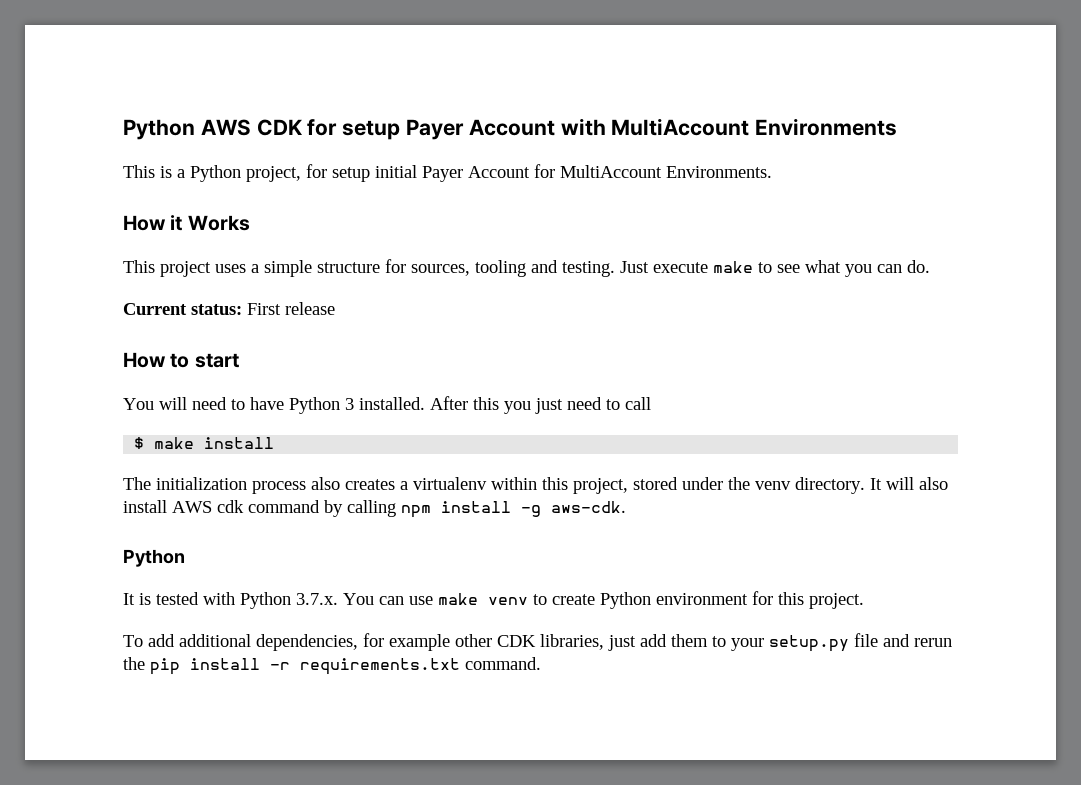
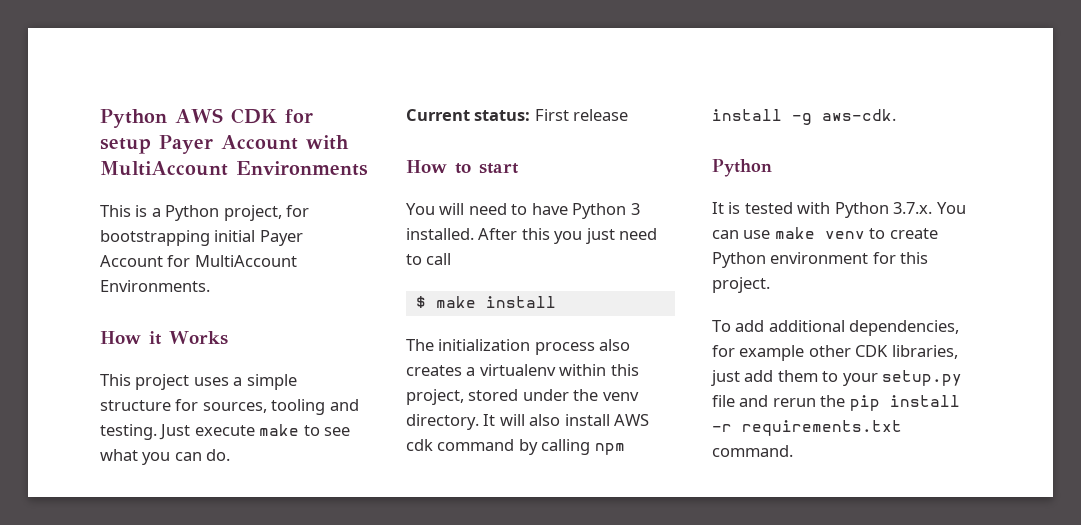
- This is a Python project, for setup initial Payer Account for MultiAccount Environments.
+ This is a Python project, for bootstrapping initial Payer Account for MultiAccount Environments.

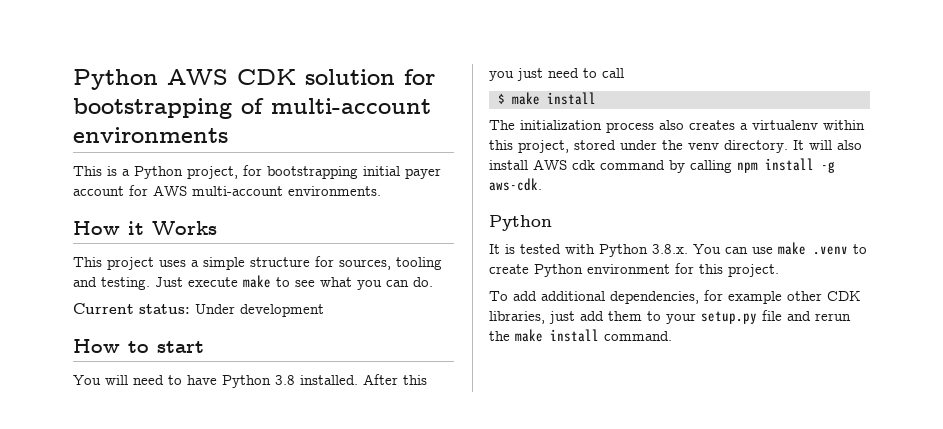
- Python AWS CDK for setup Payer Account with MultiAccount Environments
+ Python AWS CDK solution for bootstrapping of multi-account environments
- This is a Python project, for bootstrapping initial Payer Account for MultiAccount Environments.
+ This is a Python project, for bootstrapping initial payer account for AWS multi-account environments.
- Current status: First release
+ Current status: Under development
- You will need to have Python 3 installed.
+ You will need to have Python 3.8 installed.
- It is tested with Python 3.7.x. You can use make venv to create Python environment for this project.
+ It is tested with Python 3.8.x. You can use make .venv to create Python environment for this project.
- To add additional dependencies, for example other CDK libraries, just add them to your setup.py file and rerun the pip install -r requirements.txt command.
+ To add additional dependencies, for example other CDK libraries, just add them to your setup.py file and rerun the make install command.

